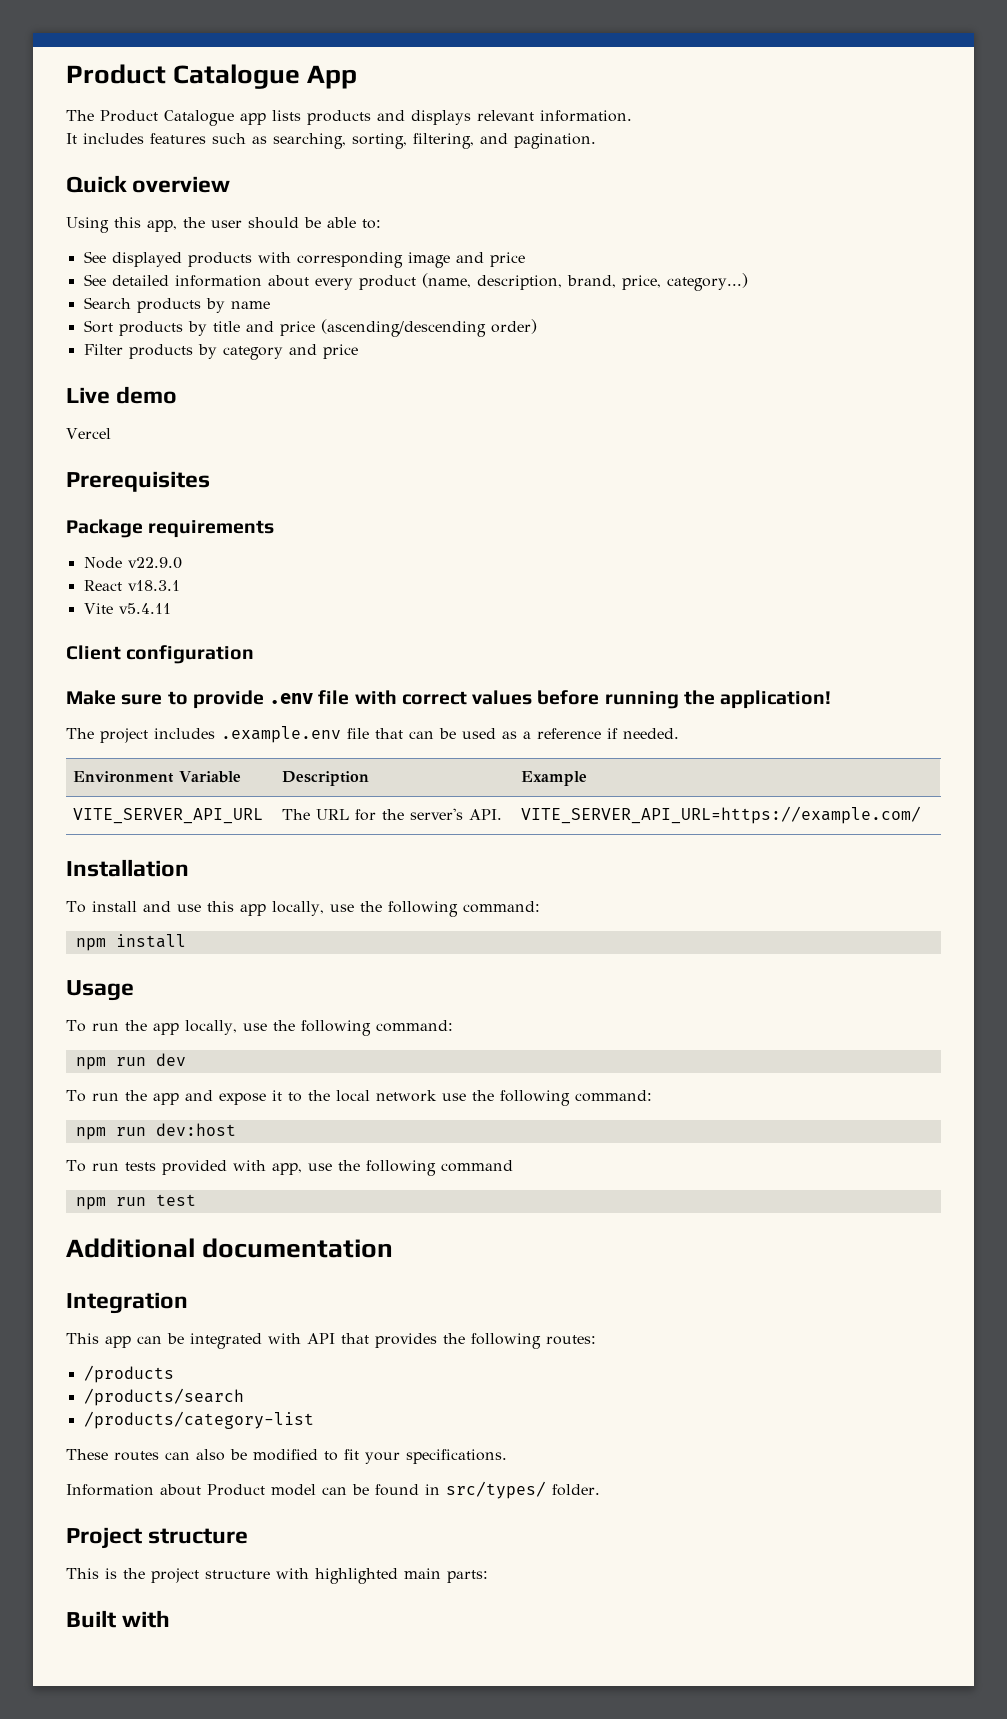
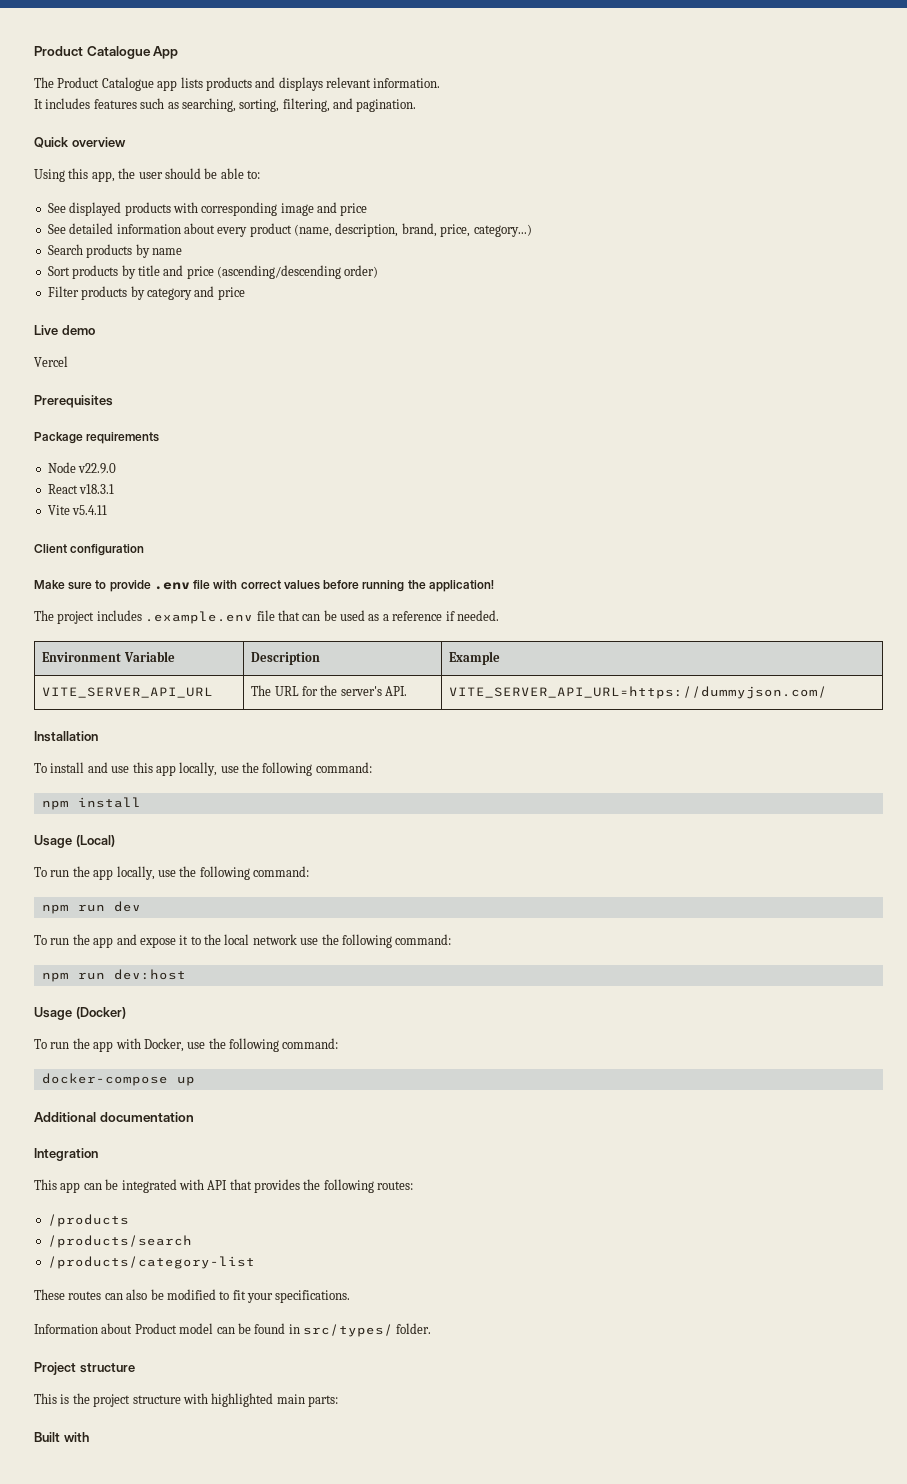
- VITE_SERVER_API_URL | The URL for the server's API. | VITE_SERVER_API_URL=https://example.com/
+ VITE_SERVER_API_URL | The URL for the server's API. | VITE_SERVER_API_URL=https://dummyjson.com/
- Usage
+ Usage (Local)
- To run tests provided with app, use the following command
- npm run test
+ Usage (Docker)
+ To run the app with Docker, use the following command:
+ docker-compose up

